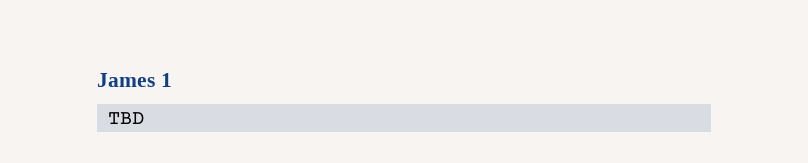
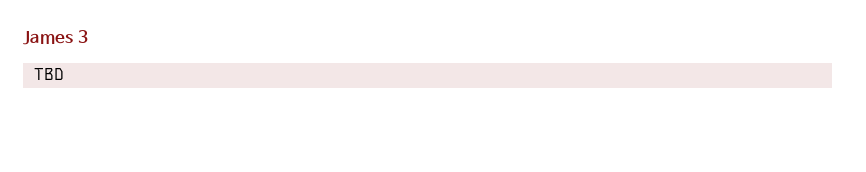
- James 1
+ James 3

